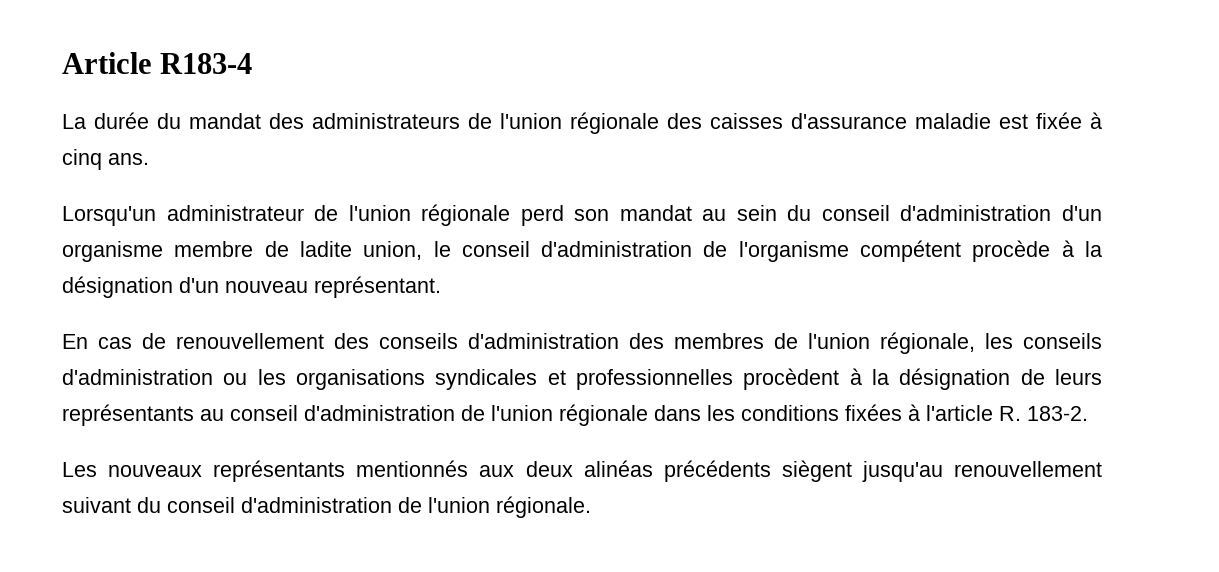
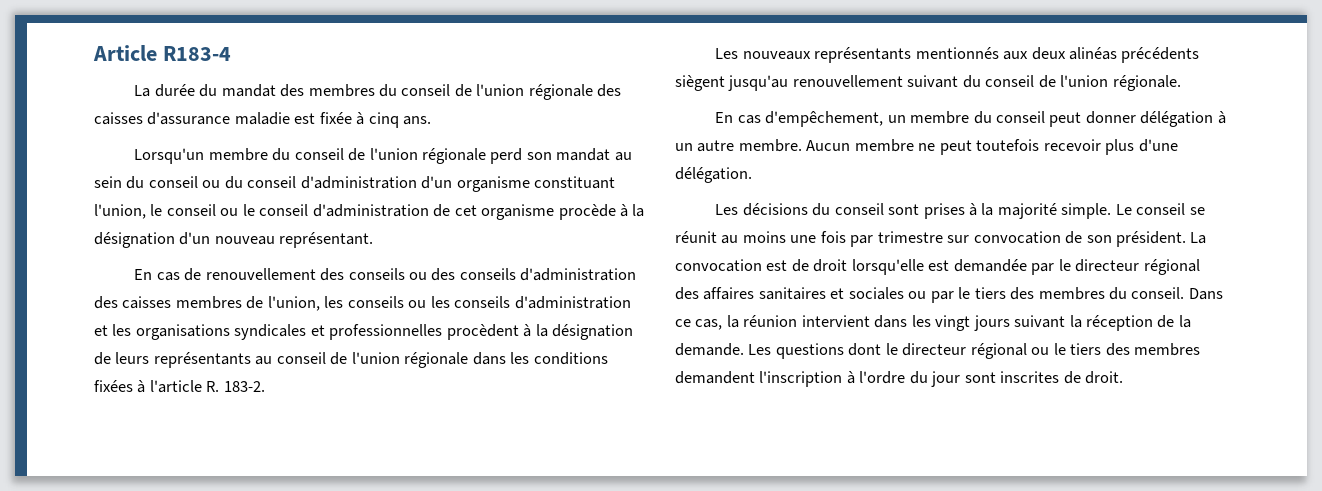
- La durée du mandat des administrateurs de l'union régionale des caisses d'assurance maladie est fixée à cinq ans.
+ La durée du mandat des membres du conseil de l'union régionale des caisses d'assurance maladie est fixée à cinq ans.
- Lorsqu'un administrateur de l'union régionale perd son mandat au sein du conseil d'administration d'un organisme membre de ladite union, le conseil d'administration de l'organisme compétent procède à la désignation d'un nouveau représentant.
+ Lorsqu'un membre du conseil de l'union régionale perd son mandat au sein du conseil ou du conseil d'administration d'un organisme constituant l'union, le conseil ou le conseil d'administration de cet organisme procède à la désignation d'un nouveau représentant.
- En cas de renouvellement des conseils d'administration des membres de l'union régionale, les conseils d'administration ou les organisations syndicales et professionnelles procèdent à la désignation de leurs représentants au conseil d'administration de l'union régionale dans les conditions fixées à l'article R. 183-2.
+ En cas de renouvellement des conseils ou des conseils d'administration des caisses membres de l'union, les conseils ou les conseils d'administration et les organisations syndicales et professionnelles procèdent à la désignation de leurs représentants au conseil de l'union régionale dans les conditions fixées à l'article R. 183-2.
- Les nouveaux représentants mentionnés aux deux alinéas précédents siègent jusqu'au renouvellement suivant du conseil d'administration de l'union régionale.
+ Les nouveaux représentants mentionnés aux deux alinéas précédents siègent jusqu'au renouvellement suivant du conseil de l'union régionale.
+ En cas d'empêchement, un membre du conseil peut donner délégation à un autre membre. Aucun membre ne peut toutefois recevoir plus d'une délégation.
+ Les décisions du conseil sont prises à la majorité simple. Le conseil se réunit au moins une fois par trimestre sur convocation de son président. La convocation est de droit lorsqu'elle est demandée par le directeur régional des affaires sanitaires et sociales ou par le tiers des membres du conseil. Dans ce cas, la réunion intervient dans les vingt jours suivant la réception de la demande. Les questions dont le directeur régional ou le tiers des membres demandent l'inscription à l'ordre du jour sont inscrites de droit.

